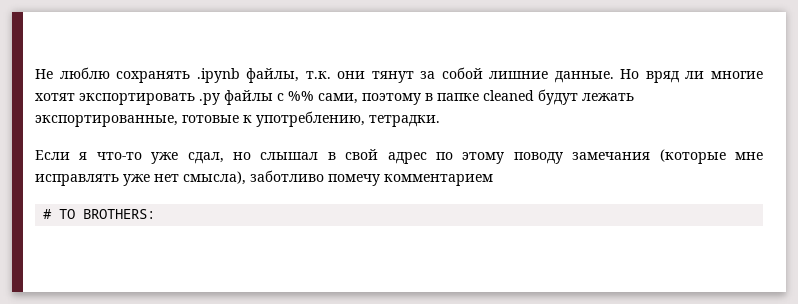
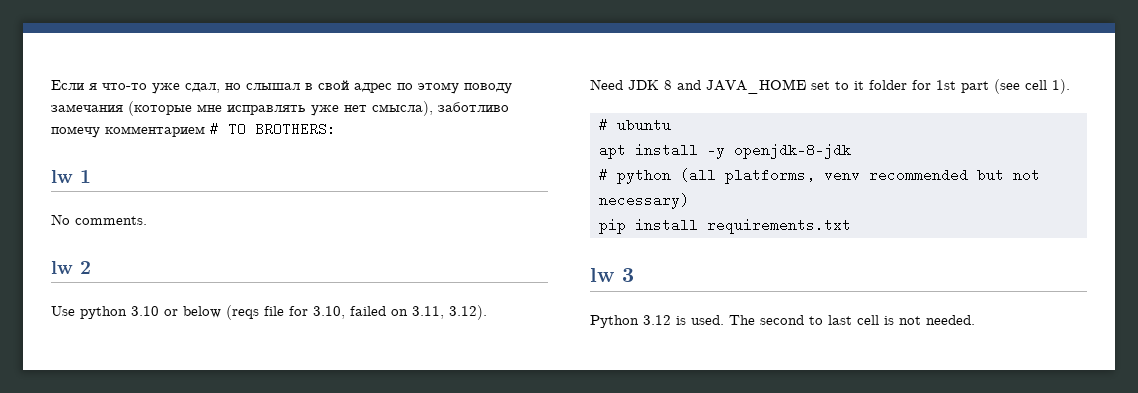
- Не люблю сохранять .ipynb файлы, т.к. они тянут за собой лишние данные. Но вряд ли многие хотят экспортировать .py файлы с %% сами, поэтому в папке cleaned будут лежать экспортированные, готовые к употреблению, тетрадки.
- Если я что-то уже сдал, но слышал в свой адрес по этому поводу замечания (которые мне исправлять уже нет смысла), заботливо помечу комментарием
- # TO BROTHERS:
+ Если я что-то уже сдал, но слышал в свой адрес по этому поводу замечания (которые мне исправлять уже нет смысла), заботливо помечу комментарием # TO BROTHERS:
+ lw 1
+ No comments.
+ lw 2
+ Use python 3.10 or below (reqs file for 3.10, failed on 3.11, 3.12).
+ Need JDK 8 and JAVA_HOME set to it folder for 1st part (see cell 1).
+ # ubuntu
+ apt install -y openjdk-8-jdk
+ # python (all platforms, venv recommended but not necessary)
+ pip install requirements.txt
+ lw 3
+ Python 3.12 is used. The second to last cell is not needed.

